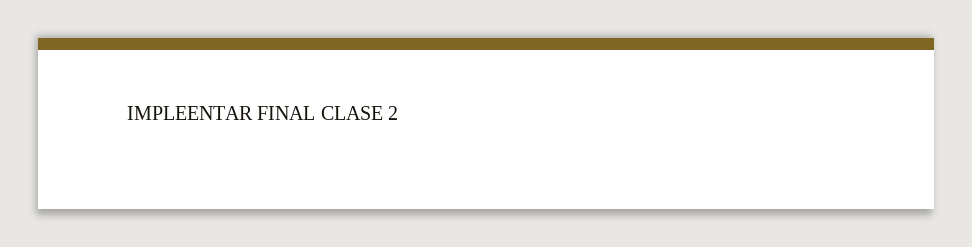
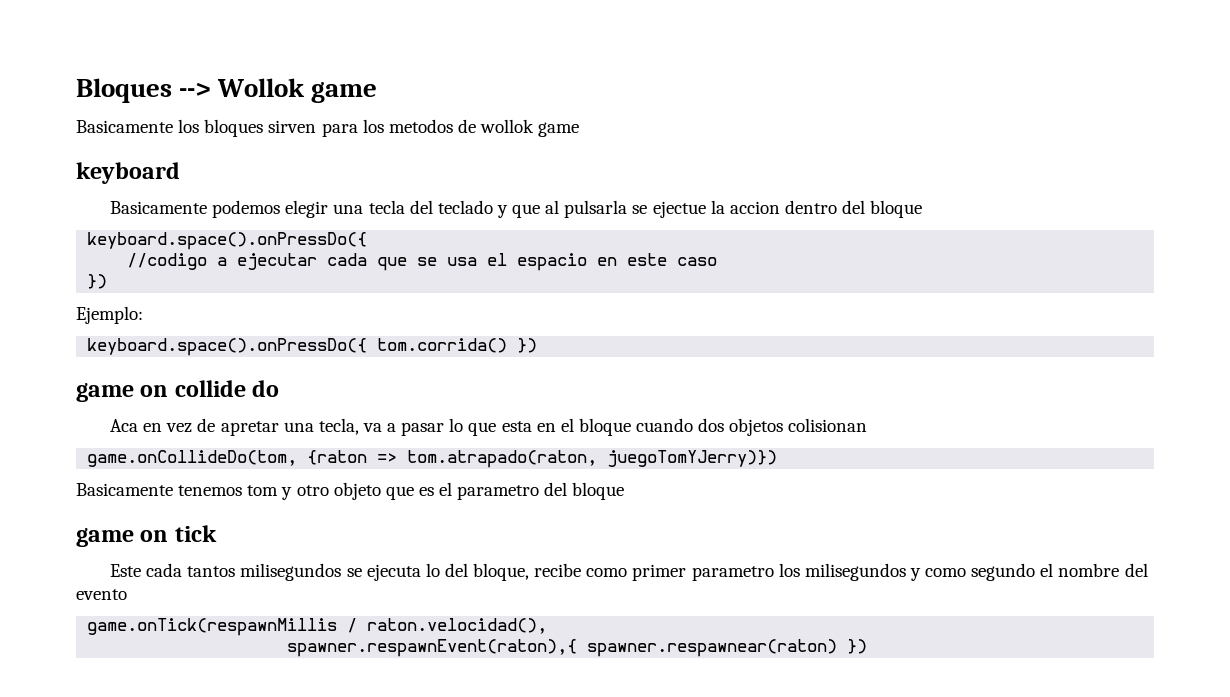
- IMPLEENTAR FINAL CLASE 2
+ Bloques --> Wollok game
+ Basicamente los bloques sirven para los metodos de wollok game
+ keyboard
+ Basicamente podemos elegir una tecla del teclado y que al pulsarla se ejectue la accion dentro del bloque
+ keyboard.space().onPressDo({
+ //codigo a ejecutar cada que se usa el espacio en este caso
+ })
+ Ejemplo:
+ keyboard.space().onPressDo({ tom.corrida() })
+ game on collide do
+ Aca en vez de apretar una tecla, va a pasar lo que esta en el bloque cuando dos objetos colisionan
+ game.onCollideDo(tom, {raton => tom.atrapado(raton, juegoTomYJerry)})
+ Basicamente tenemos tom y otro objeto que es el parametro del bloque
+ game on tick
+ Este cada tantos milisegundos se ejecuta lo del bloque, recibe como primer parametro los milisegundos y como segundo el nombre del evento
+ game.onTick(respawnMillis / raton.velocidad(),
+ spawner.respawnEvent(raton),{ spawner.respawnear(raton) })

